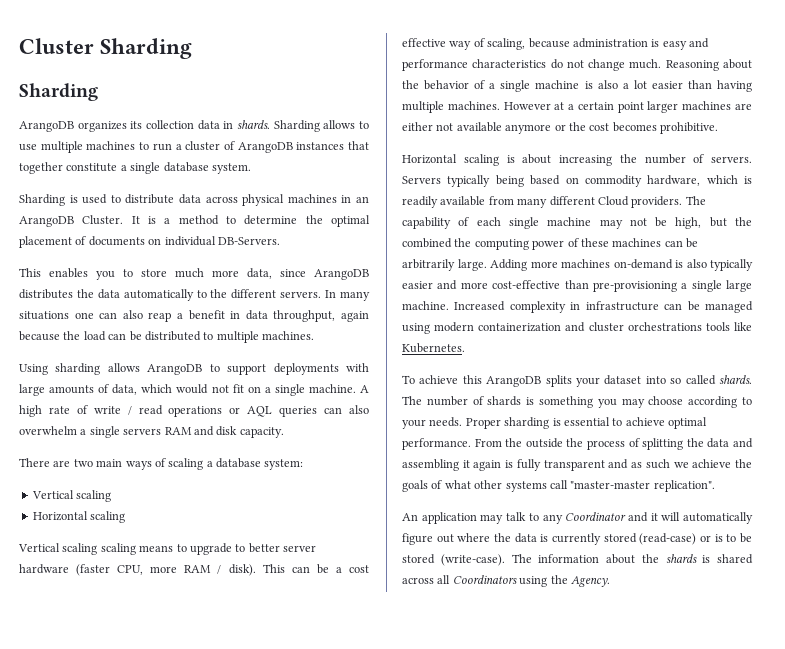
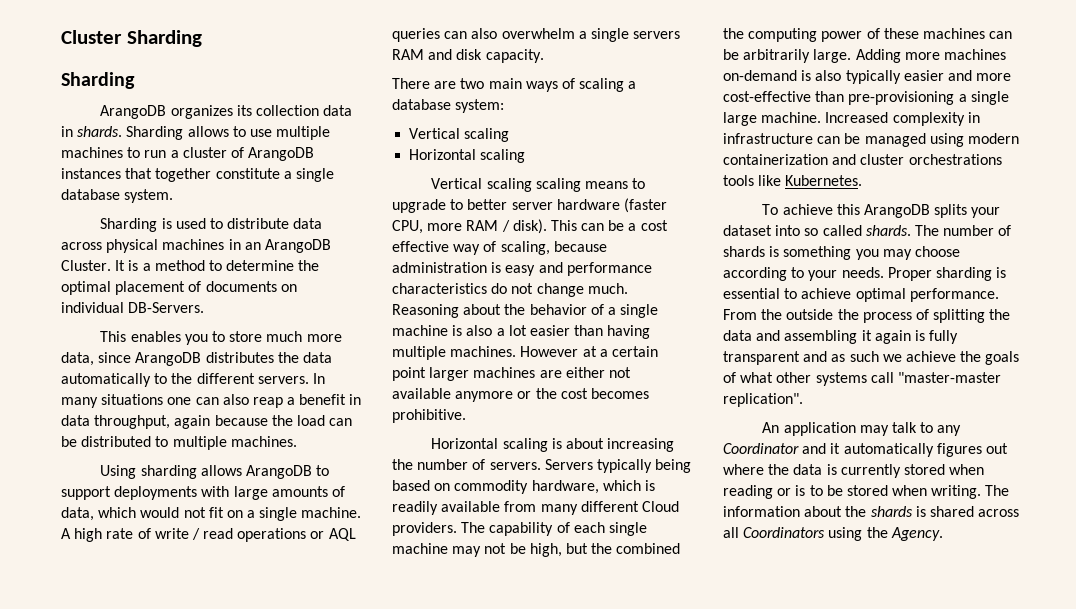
- An application may talk to any Coordinator and it will automatically figure out where the data is currently stored (read-case) or is to be stored (write-case).
+ An application may talk to any Coordinator and it automatically figures out where the data is currently stored when reading or is to be stored when writing.

